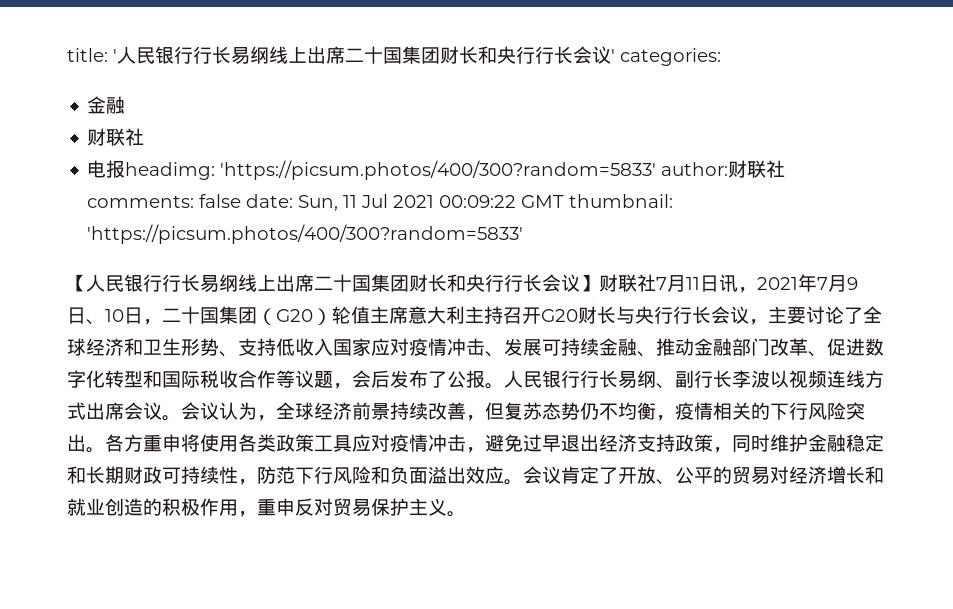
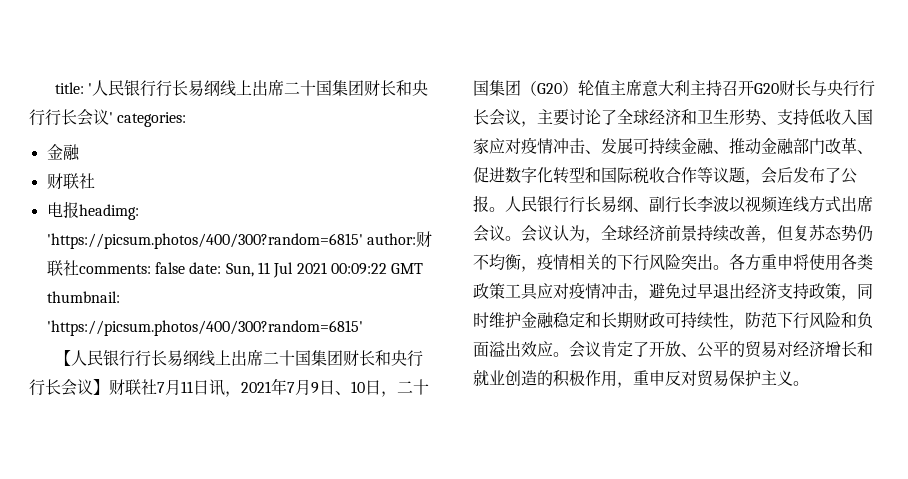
- 电报headimg: 'https://picsum.photos/400/300?random=5833' author:财联社comments: false date: Sun, 11 Jul 2021 00:09:22 GMT thumbnail: 'https://picsum.photos/400/300?random=5833'
+ 电报headimg: 'https://picsum.photos/400/300?random=6815' author:财联社comments: false date: Sun, 11 Jul 2021 00:09:22 GMT thumbnail: 'https://picsum.photos/400/300?random=6815'

